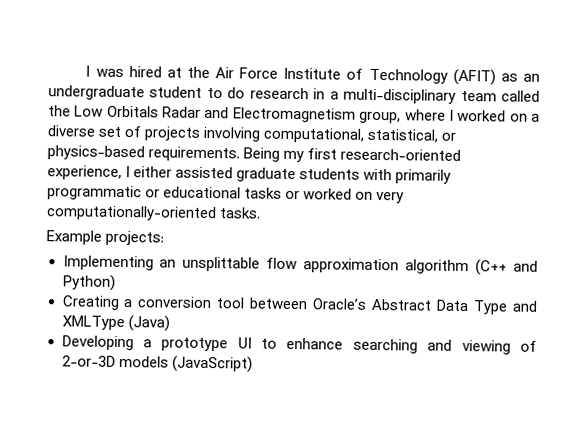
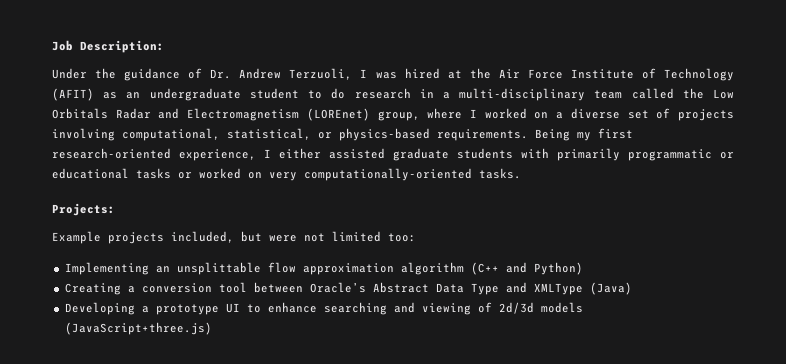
- I was hired at the Air Force Institute of Technology (AFIT) as an undergraduate student to do research in a multi-disciplinary team called the Low Orbitals Radar and Electromagnetism group, where I worked on a diverse set of projects involving computational, statistical, or physics-based requirements.
+ Job Description:
+ Under the guidance of Dr. Andrew Terzuoli, I was hired at the Air Force Institute of Technology (AFIT) as an undergraduate student to do research in a multi-disciplinary team called the Low Orbitals Radar and Electromagnetism (LOREnet) group, where I worked on a diverse set of projects involving computational, statistical, or physics-based requirements.
+ Projects:
- Example projects:
+ Example projects included, but were not limited too:
- Developing a prototype UI to enhance searching and viewing of 2-or-3D models (JavaScript)
+ Developing a prototype UI to enhance searching and viewing of 2d/3d models (JavaScript+three.js)

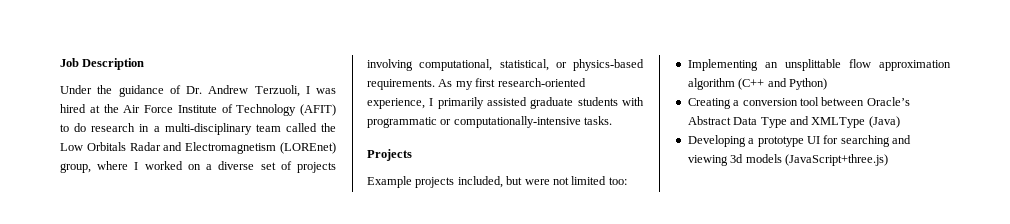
- Job Description:
+ Job Description
- Under the guidance of Dr. Andrew Terzuoli, I was hired at the Air Force Institute of Technology (AFIT) as an undergraduate student to do research in a multi-disciplinary team called the Low Orbitals Radar and Electromagnetism (LOREnet) group, where I worked on a diverse set of projects involving computational, statistical, or physics-based requirements.
+ Under the guidance of Dr. Andrew Terzuoli, I was hired at the Air Force Institute of Technology (AFIT) to do research in a multi-disciplinary team called the Low Orbitals Radar and Electromagnetism (LOREnet) group, where I worked on a diverse set of projects involving computational, statistical, or physics-based requirements.
- Being my first research-oriented experience, I either assisted graduate students with primarily programmatic or educational tasks or worked on very computationally-oriented tasks.
+ As my first research-oriented experience, I primarily assisted graduate students with programmatic or computationally-intensive tasks.
- Projects:
+ Projects
- Developing a prototype UI to enhance searching and viewing of 2d/3d models (JavaScript+three.js)
+ Developing a prototype UI for searching and viewing 3d models (JavaScript+three.js)

